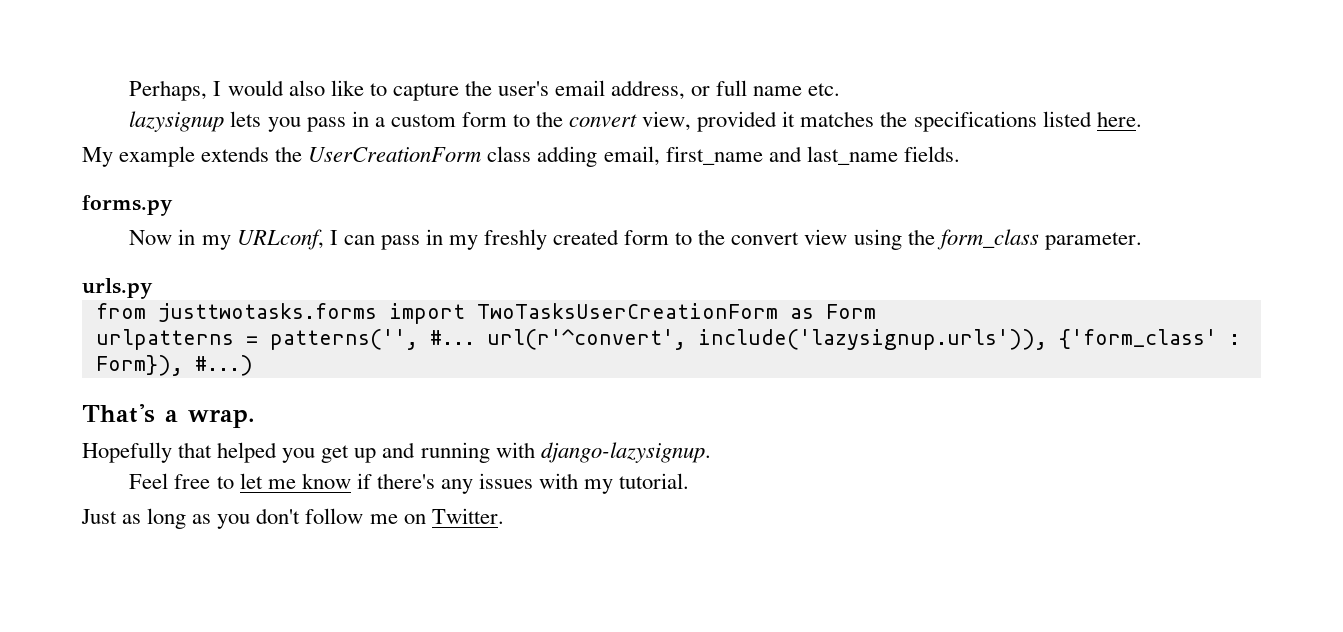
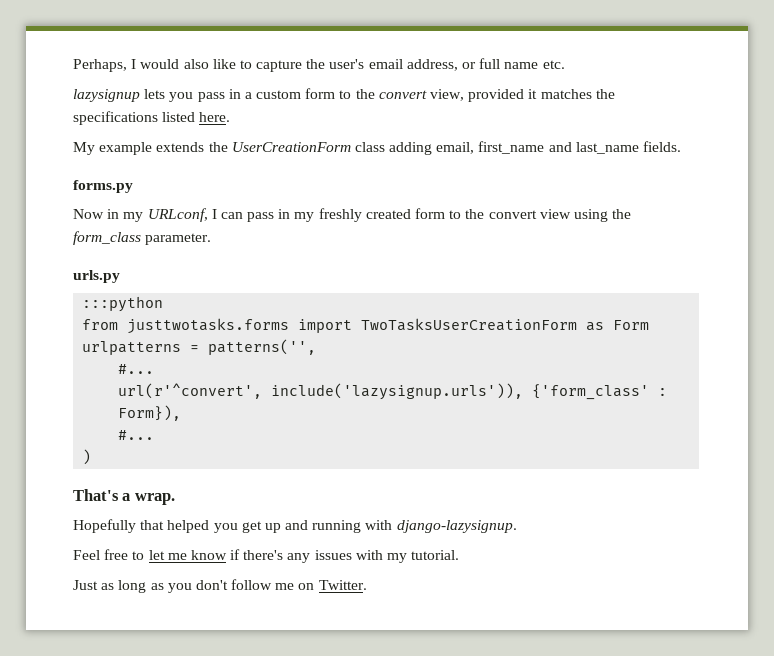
+ :::python
- urlpatterns = patterns('', #... url(r'^convert', include('lazysignup.urls')), {'form_class' : Form}), #...)
+ urlpatterns = patterns('',
+ #...
+ url(r'^convert', include('lazysignup.urls')), {'form_class' : Form}),
+ #...
+ )

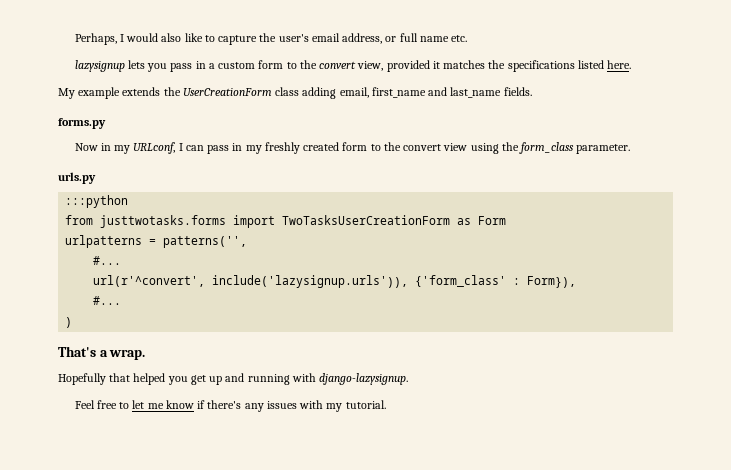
- Just as long as you don't follow me on Twitter.

